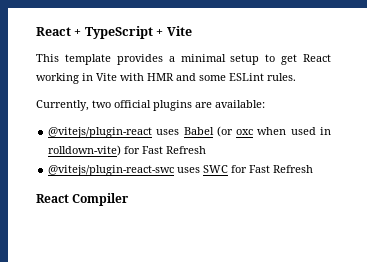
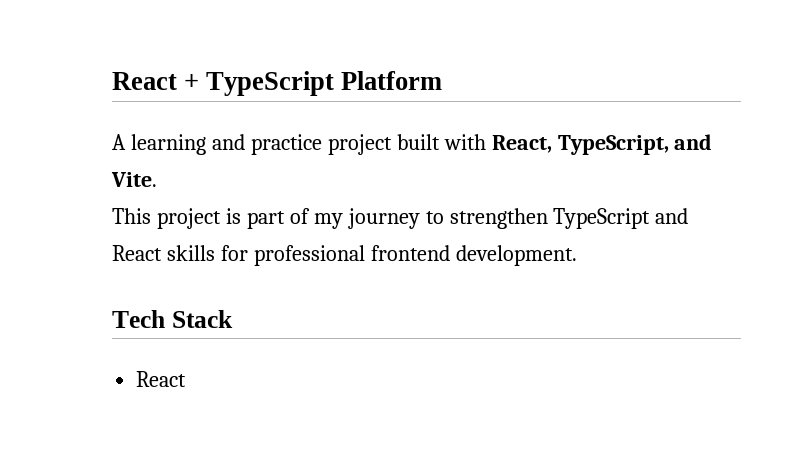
- React + TypeScript + Vite
- This template provides a minimal setup to get React working in Vite with HMR and some ESLint rules.
- Currently, two official plugins are available:
- @vitejs/plugin-react uses Babel (or oxc when used in rolldown-vite) for Fast Refresh
- @vitejs/plugin-react-swc uses SWC for Fast Refresh
- React Compiler
+ React + TypeScript Platform
+ A learning and practice project built with React, TypeScript, and Vite.
+ This project is part of my journey to strengthen TypeScript and React skills for professional frontend development.
+ Tech Stack
+ React

